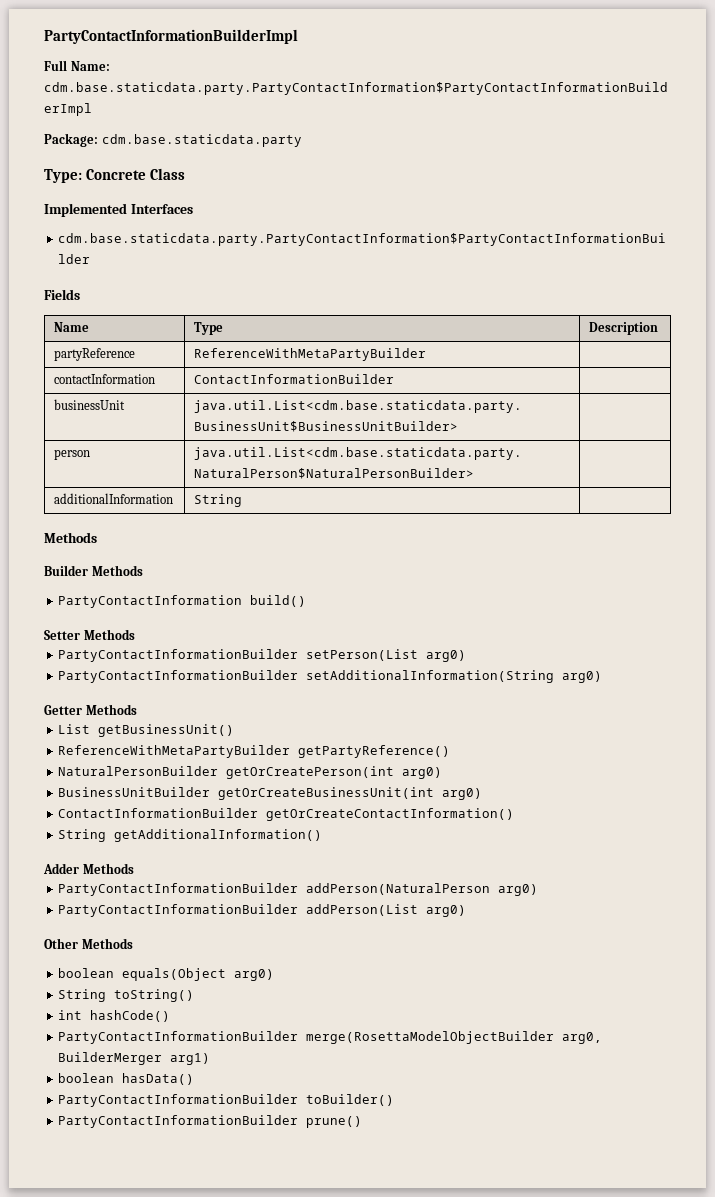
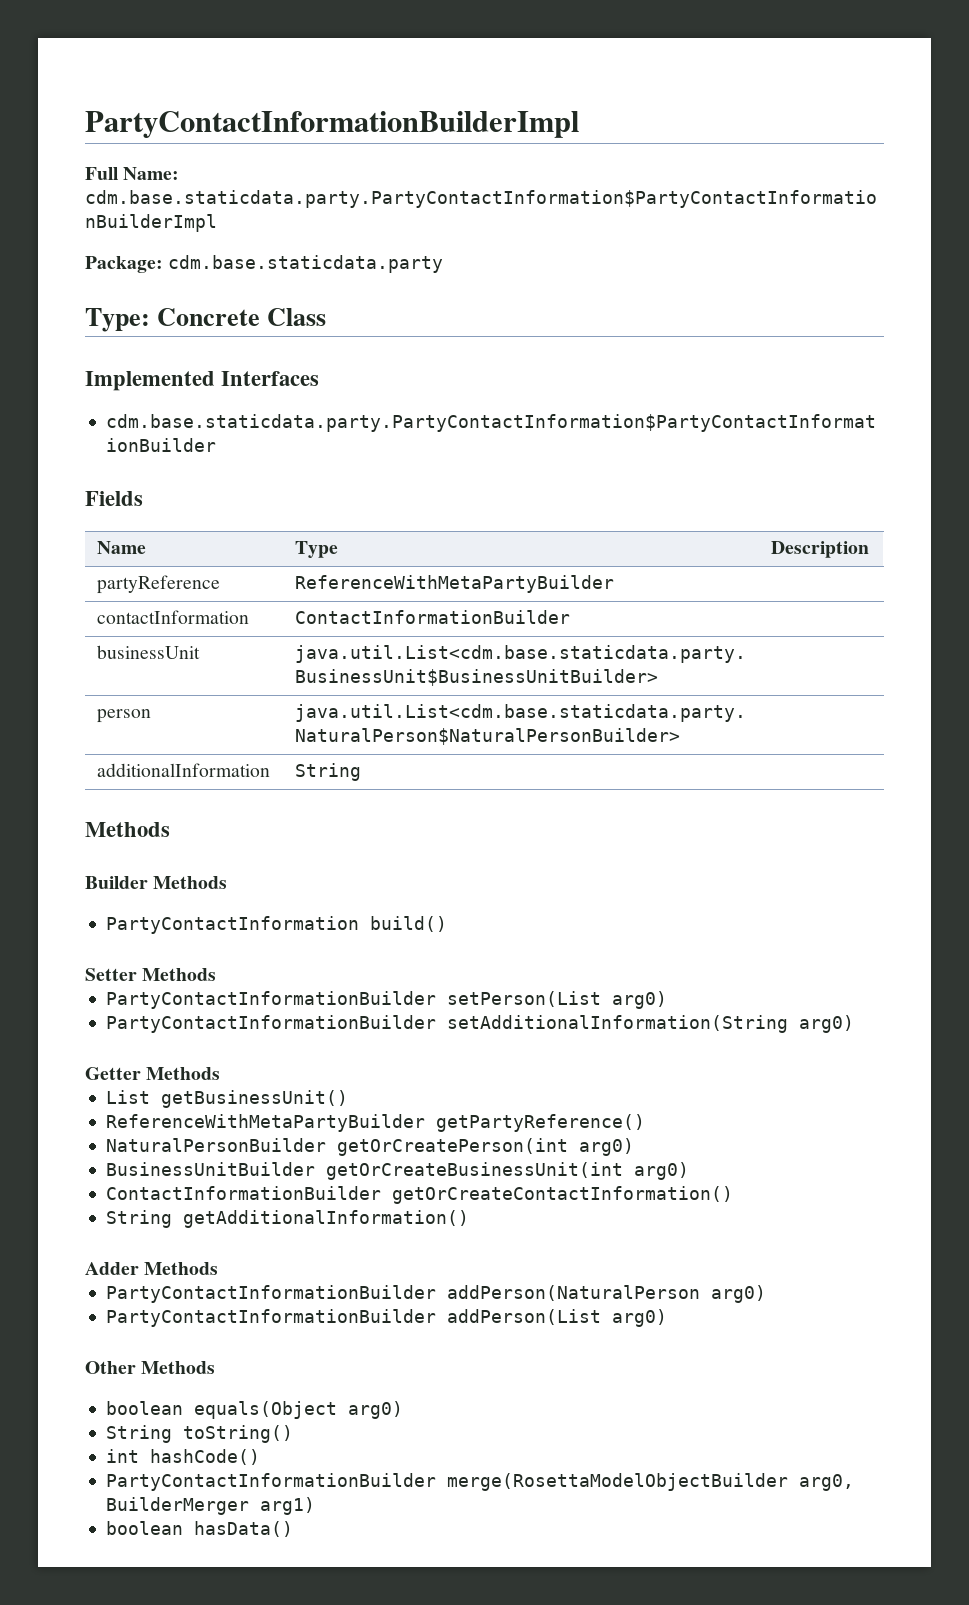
- PartyContactInformationBuilder toBuilder()
- PartyContactInformationBuilder prune()

